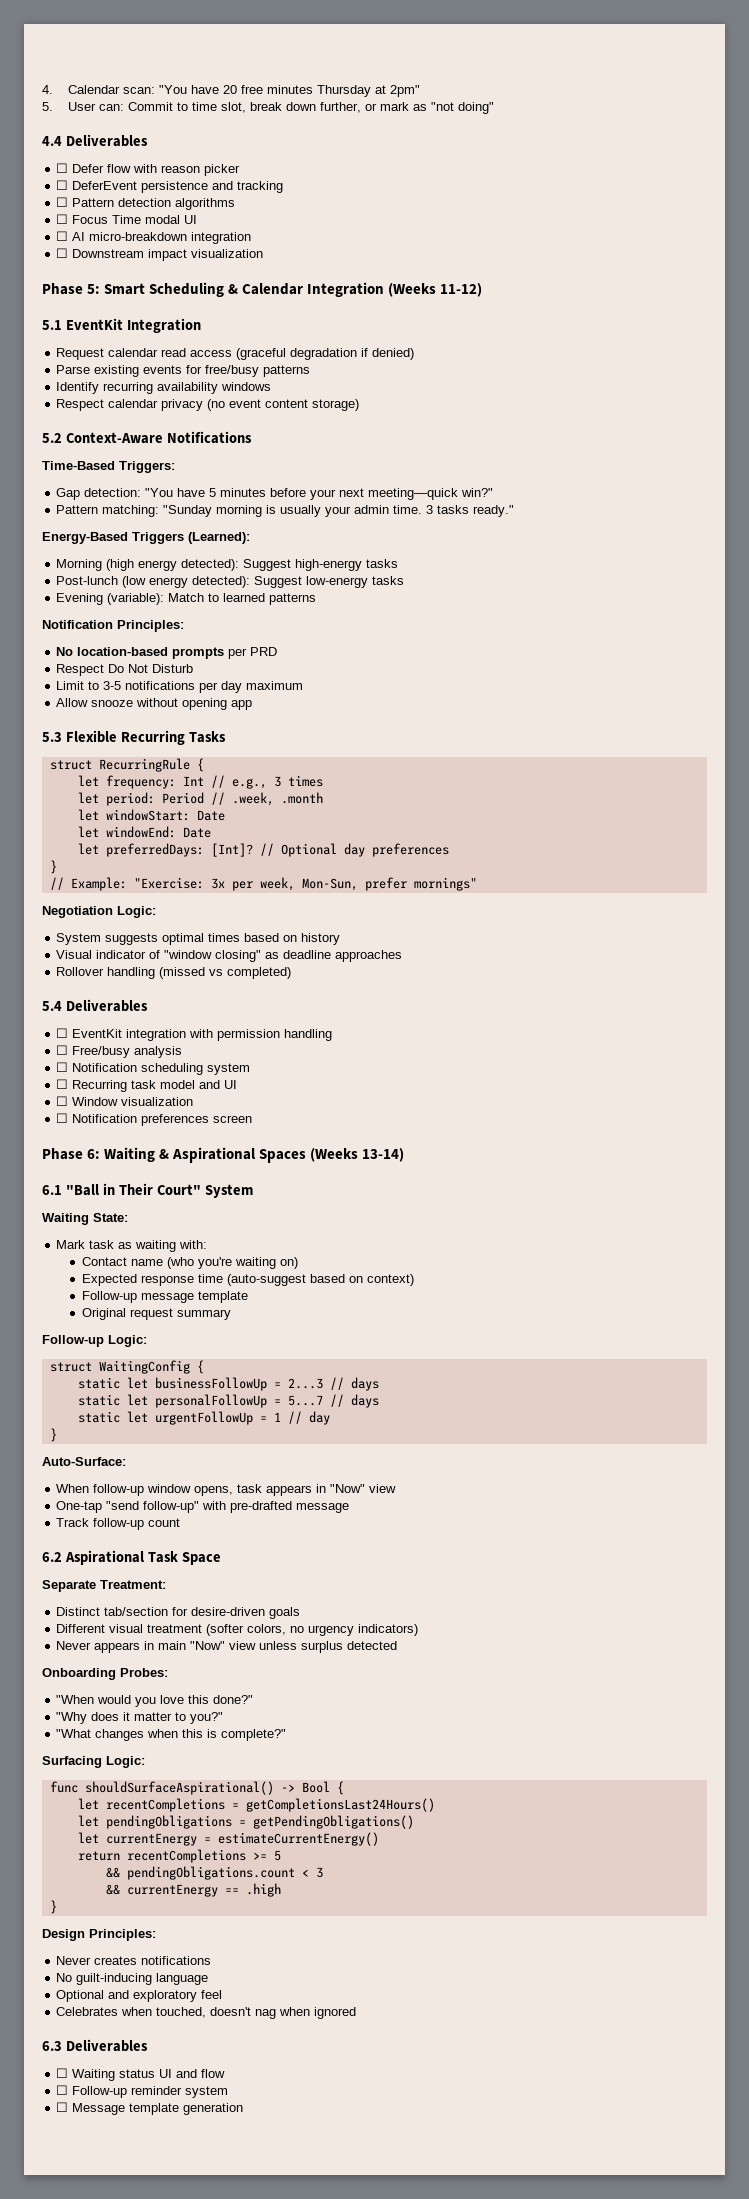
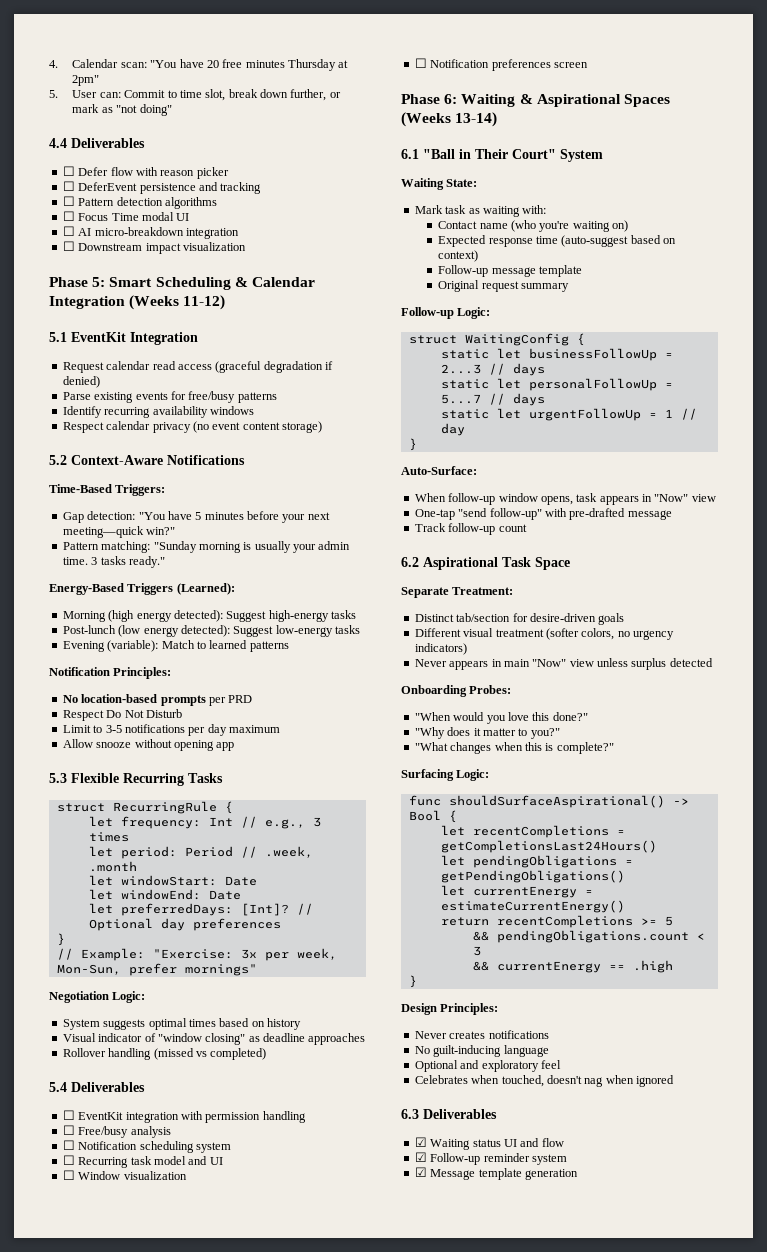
- ☐ Waiting status UI and flow
+ ☑ Waiting status UI and flow
- ☐ Follow-up reminder system
+ ☑ Follow-up reminder system
- ☐ Message template generation
+ ☑ Message template generation

